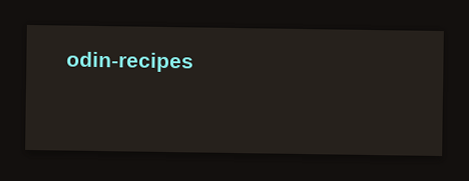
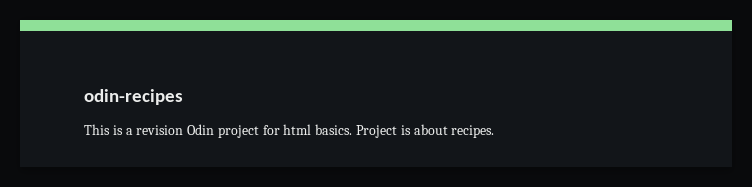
+ This is a revision Odin project for html basics. Project is about recipes.

